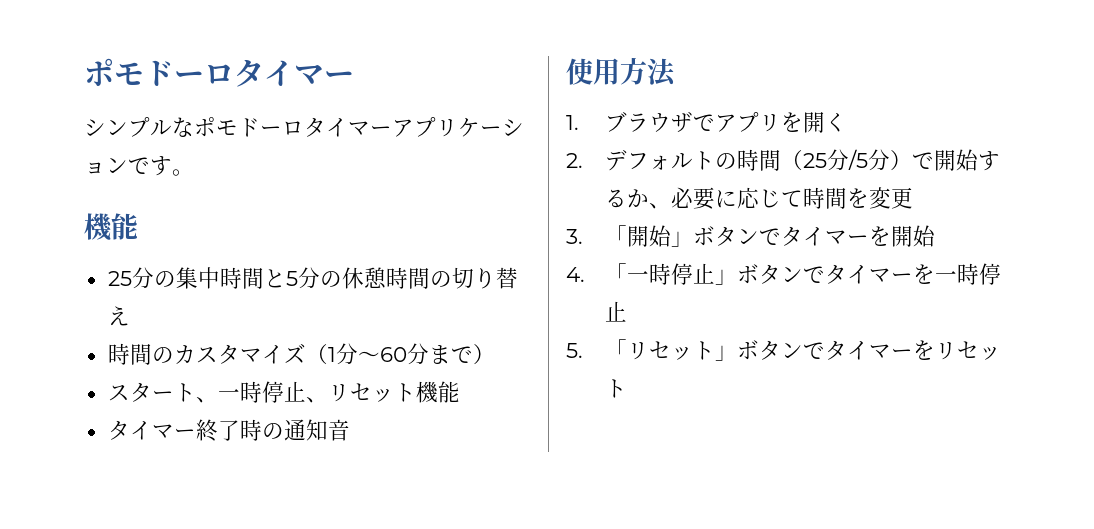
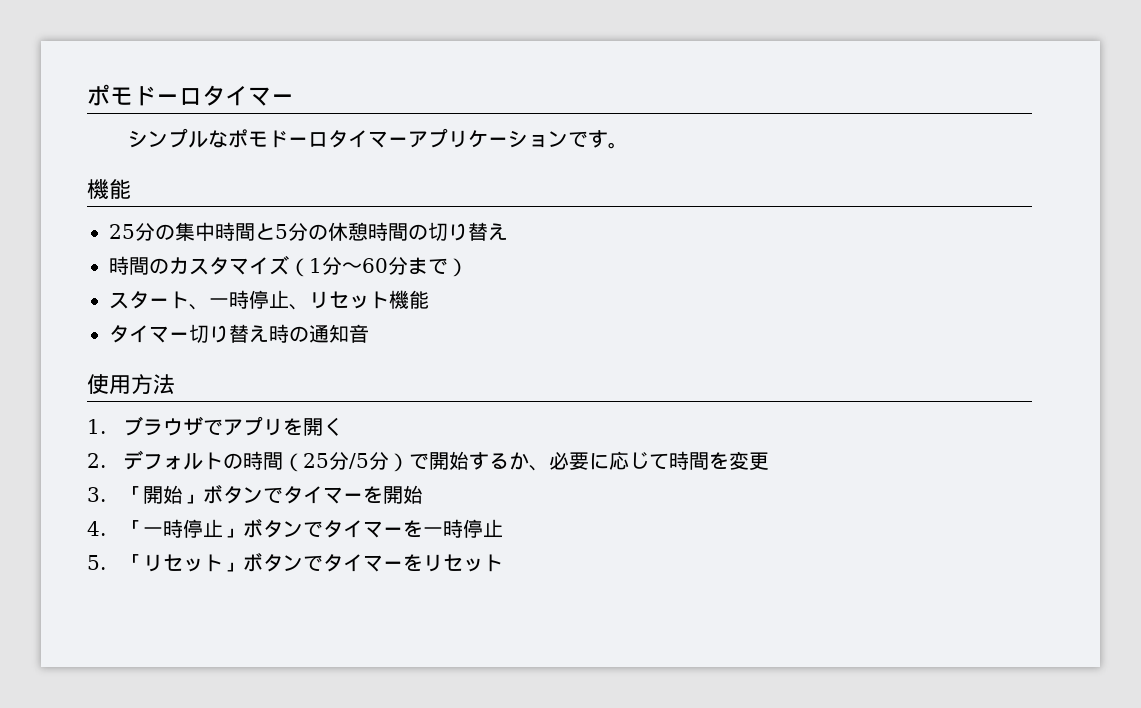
- タイマー終了時の通知音
+ タイマー切り替え時の通知音

